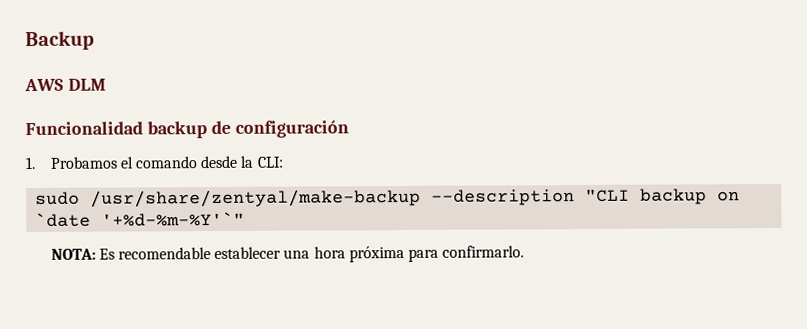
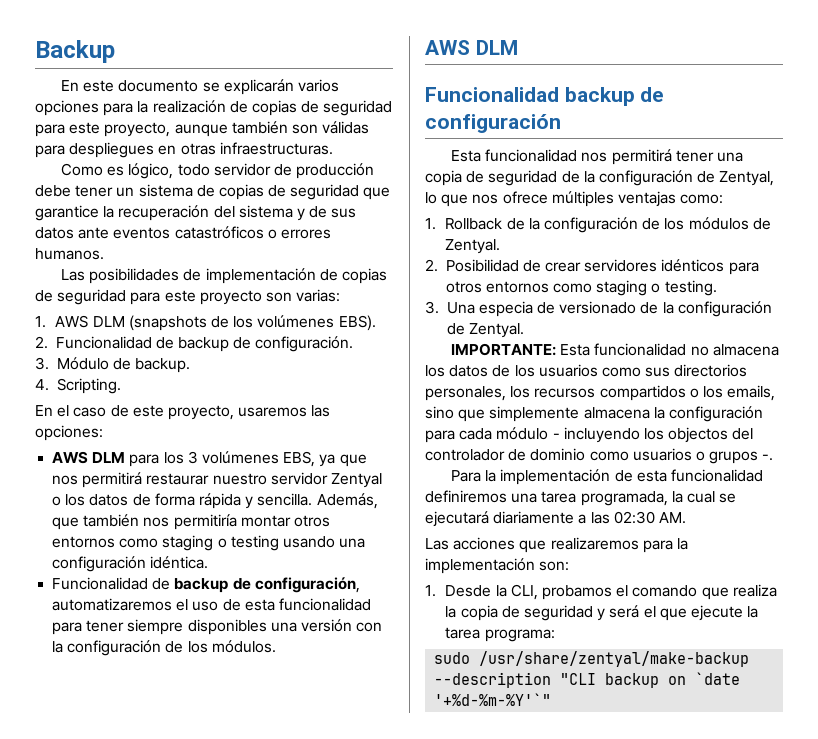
+ En este documento se explicarán varios opciones para la realización de copias de seguridad para este proyecto, aunque también son válidas para despliegues en otras infraestructuras.
+ Como es lógico, todo servidor de producción debe tener un sistema de copias de seguridad que garantice la recuperación del sistema y de sus datos ante eventos catastróficos o errores humanos.
+ Las posibilidades de implementación de copias de seguridad para este proyecto son varias:
+ 1. AWS DLM (snapshots de los volúmenes EBS).
+ 2. Funcionalidad de backup de configuración.
+ 3. Módulo de backup.
+ 4. Scripting.
+ En el caso de este proyecto, usaremos las opciones:
+ AWS DLM para los 3 volúmenes EBS, ya que nos permitirá restaurar nuestro servidor Zentyal o los datos de forma rápida y sencilla. Además, que también nos permitiría montar otros entornos como staging o testing usando una configuración idéntica.
+ Funcionalidad de backup de configuración, automatizaremos el uso de esta funcionalidad para tener siempre disponibles una versión con la configuración de los módulos.
- 1. Probamos el comando desde la CLI:
+ Esta funcionalidad nos permitirá tener una copia de seguridad de la configuración de Zentyal, lo que nos ofrece múltiples ventajas como:
+ 1. Rollback de la configuración de los módulos de Zentyal.
+ 2. Posibilidad de crear servidores idénticos para otros entornos como staging o testing.
+ 3. Una especia de versionado de la configuración de Zentyal.
+ IMPORTANTE: Esta funcionalidad no almacena los datos de los usuarios como sus directorios personales, los recursos compartidos o los emails, sino que simplemente almacena la configuración para cada módulo - incluyendo los objectos del controlador de dominio como usuarios o grupos -.
+ Para la implementación de esta funcionalidad definiremos una tarea programada, la cual se ejecutará diariamente a las 02:30 AM.
+ Las acciones que realizaremos para la implementación son:
+ 1. Desde la CLI, probamos el comando que realiza la copia de seguridad y será el que ejecute la tarea programa:
- NOTA: Es recomendable establecer una hora próxima para confirmarlo.

